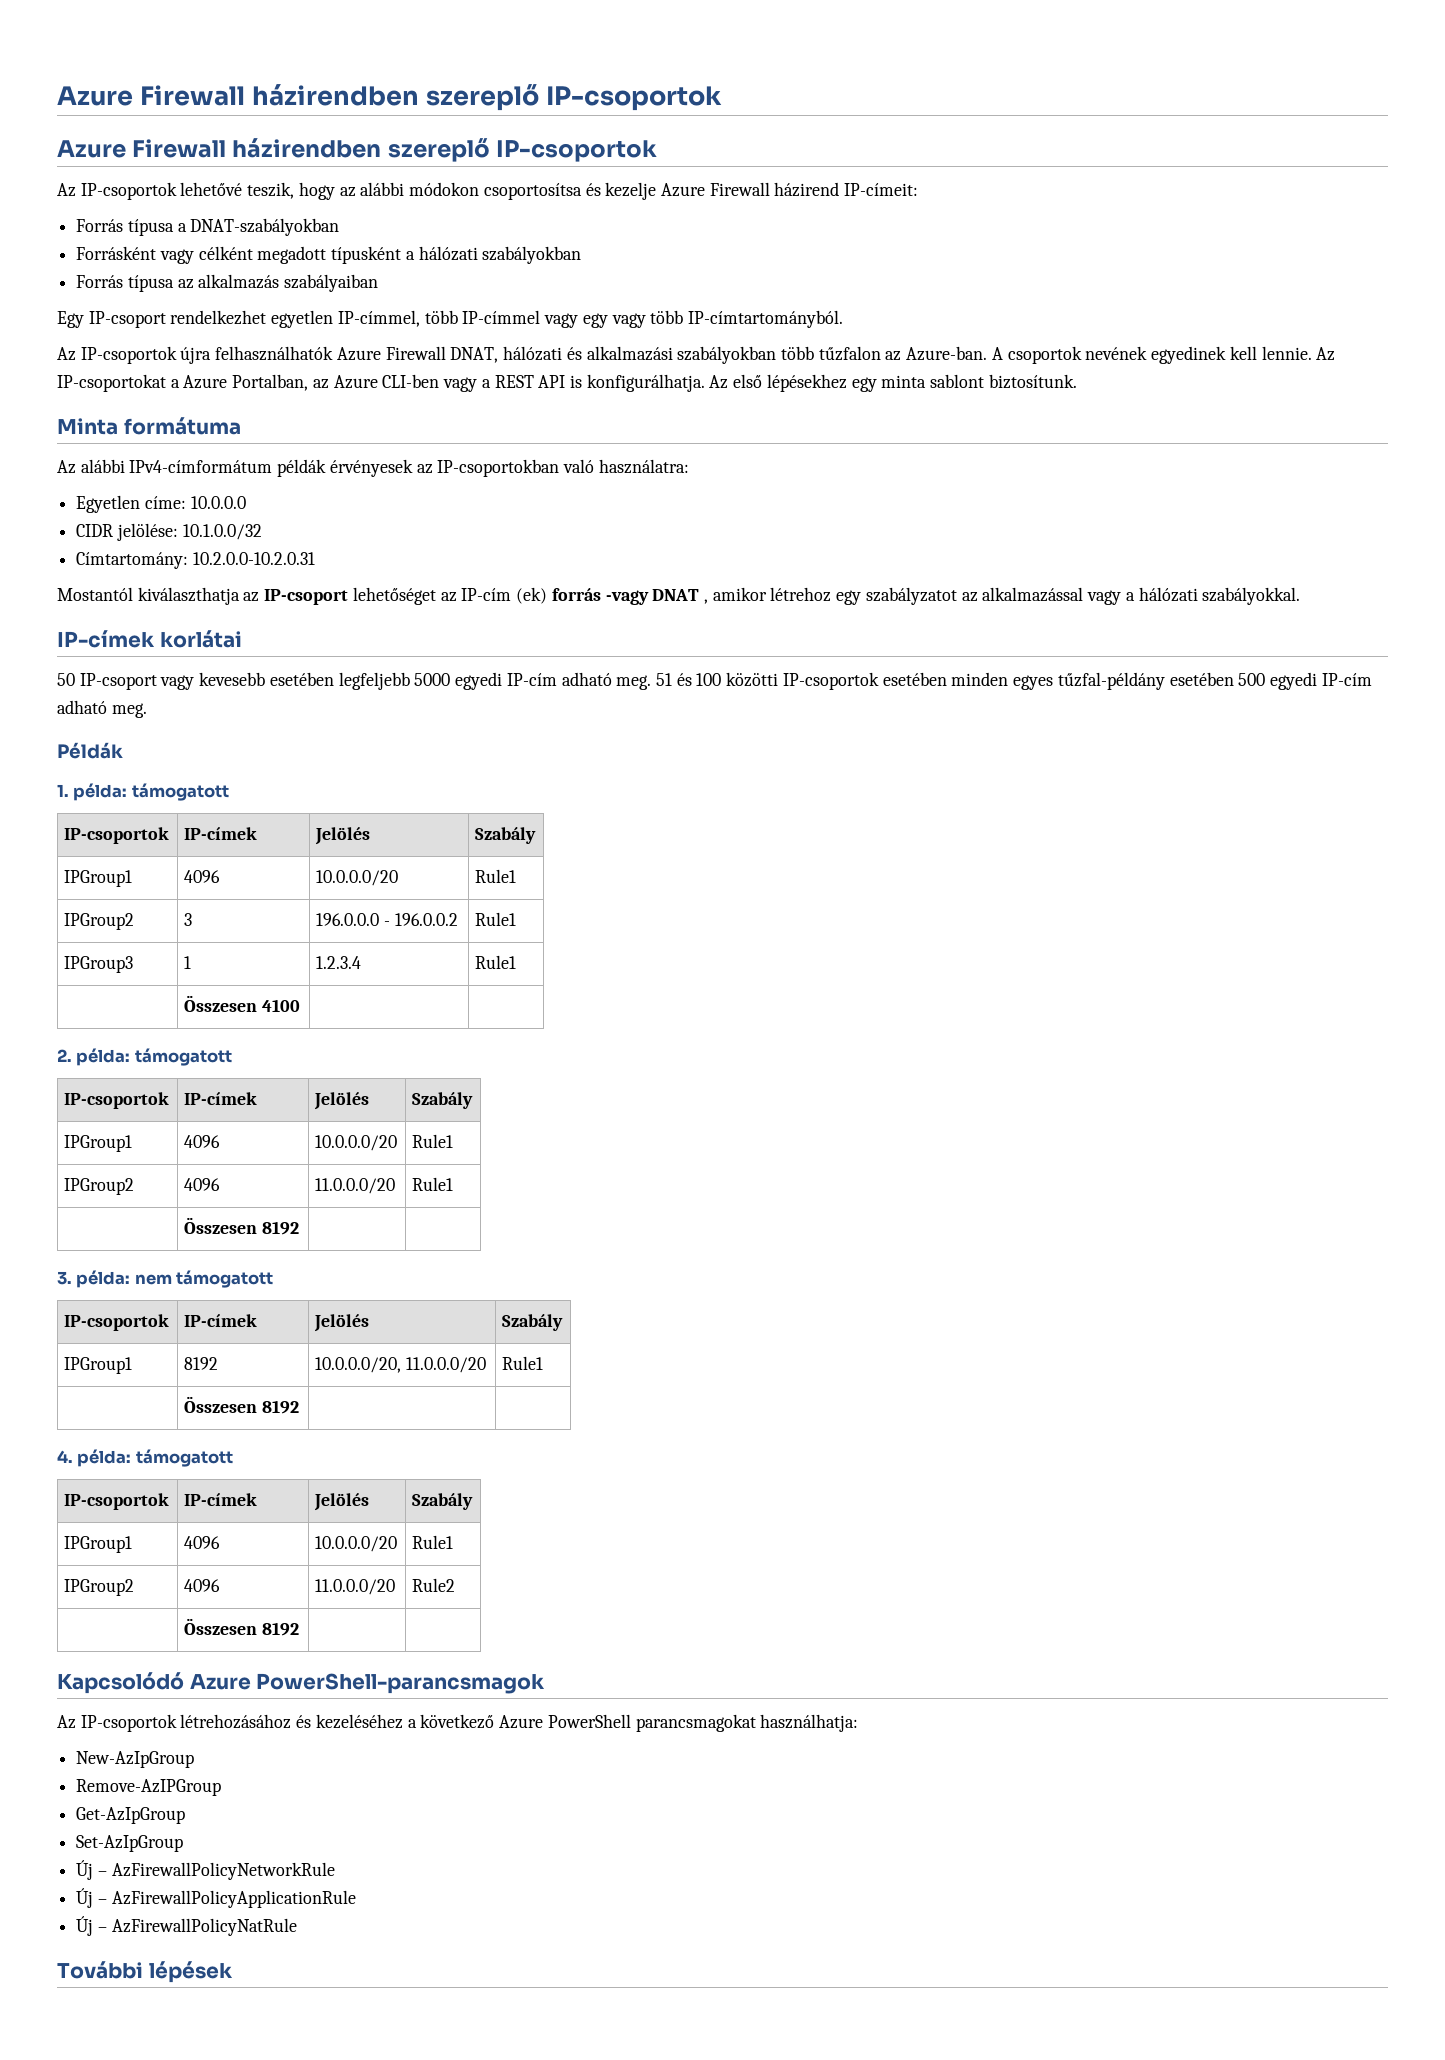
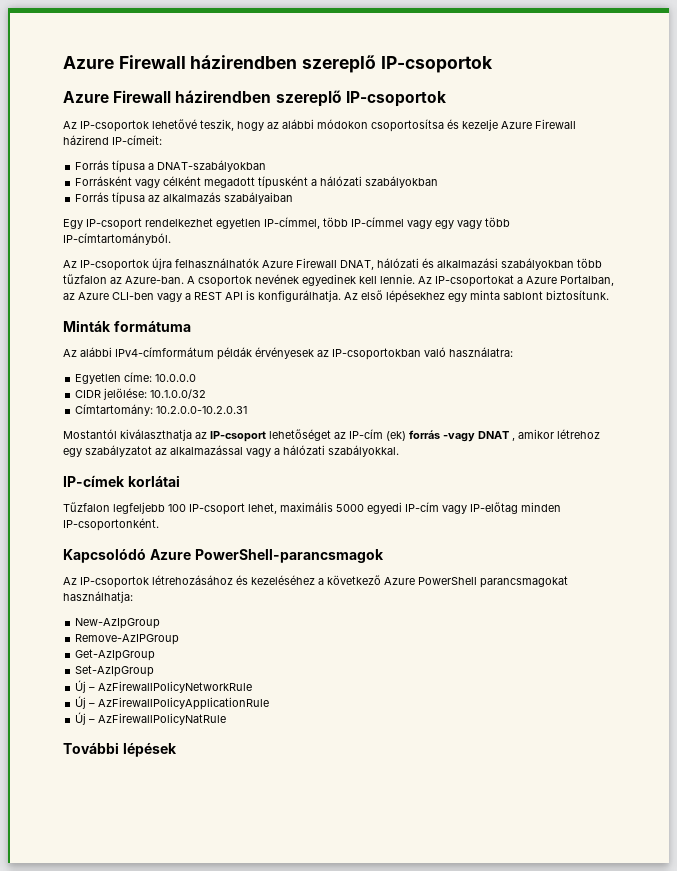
- Minta formátuma
+ Minták formátuma
- 50 IP-csoport vagy kevesebb esetében legfeljebb 5000 egyedi IP-cím adható meg. 51 és 100 közötti IP-csoportok esetében minden egyes tűzfal-példány esetében 500 egyedi IP-cím adható meg.
- Példák
- 1. példa: támogatott
- IP-csoportok | IP-címek | Jelölés | Szabály
- IPGroup1 | 4096 | 10.0.0.0/20 | Rule1
- IPGroup2 | 3 | 196.0.0.0 - 196.0.0.2 | Rule1
- IPGroup3 | 1 | 1.2.3.4 | Rule1
- | Összesen 4100 | |
- 2. példa: támogatott
- IP-csoportok | IP-címek | Jelölés | Szabály
- IPGroup1 | 4096 | 10.0.0.0/20 | Rule1
- IPGroup2 | 4096 | 11.0.0.0/20 | Rule1
- | Összesen 8192 | |
- 3. példa: nem támogatott
- IP-csoportok | IP-címek | Jelölés | Szabály
- IPGroup1 | 8192 | 10.0.0.0/20, 11.0.0.0/20 | Rule1
- | Összesen 8192 | |
- 4. példa: támogatott
- IP-csoportok | IP-címek | Jelölés | Szabály
- IPGroup1 | 4096 | 10.0.0.0/20 | Rule1
- IPGroup2 | 4096 | 11.0.0.0/20 | Rule2
- | Összesen 8192 | |
+ Tűzfalon legfeljebb 100 IP-csoport lehet, maximális 5000 egyedi IP-cím vagy IP-előtag minden IP-csoportonként.

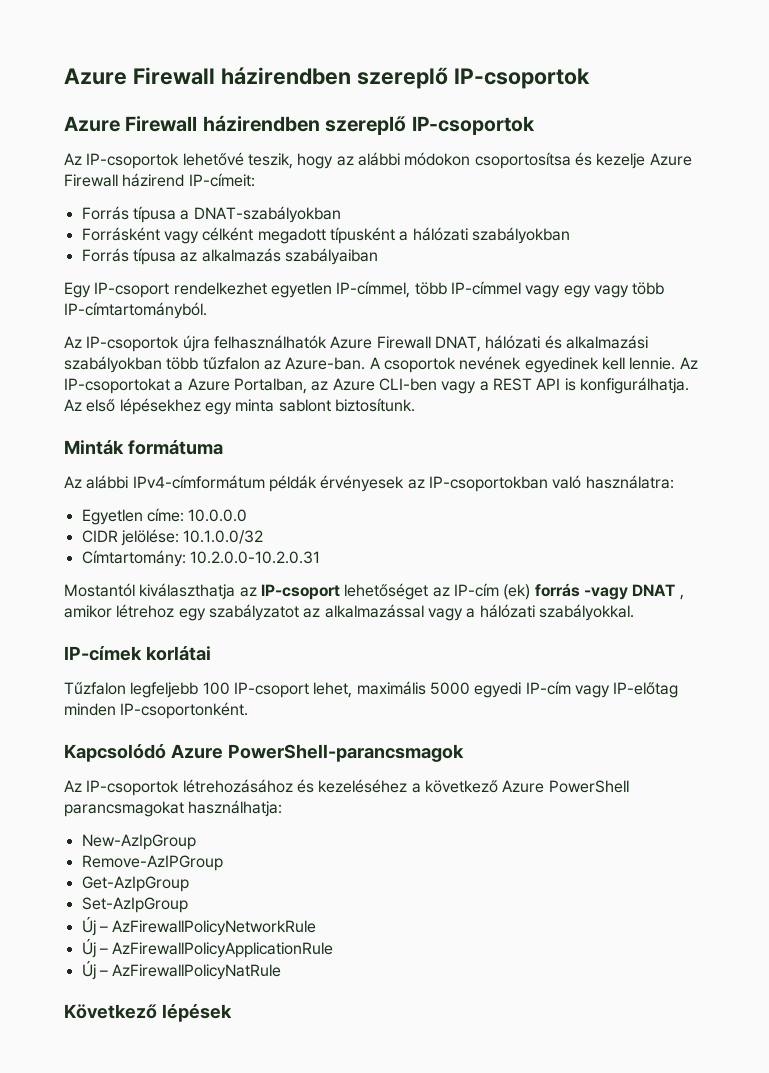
- További lépések
+ Következő lépések

